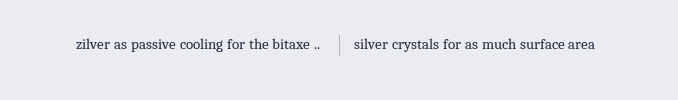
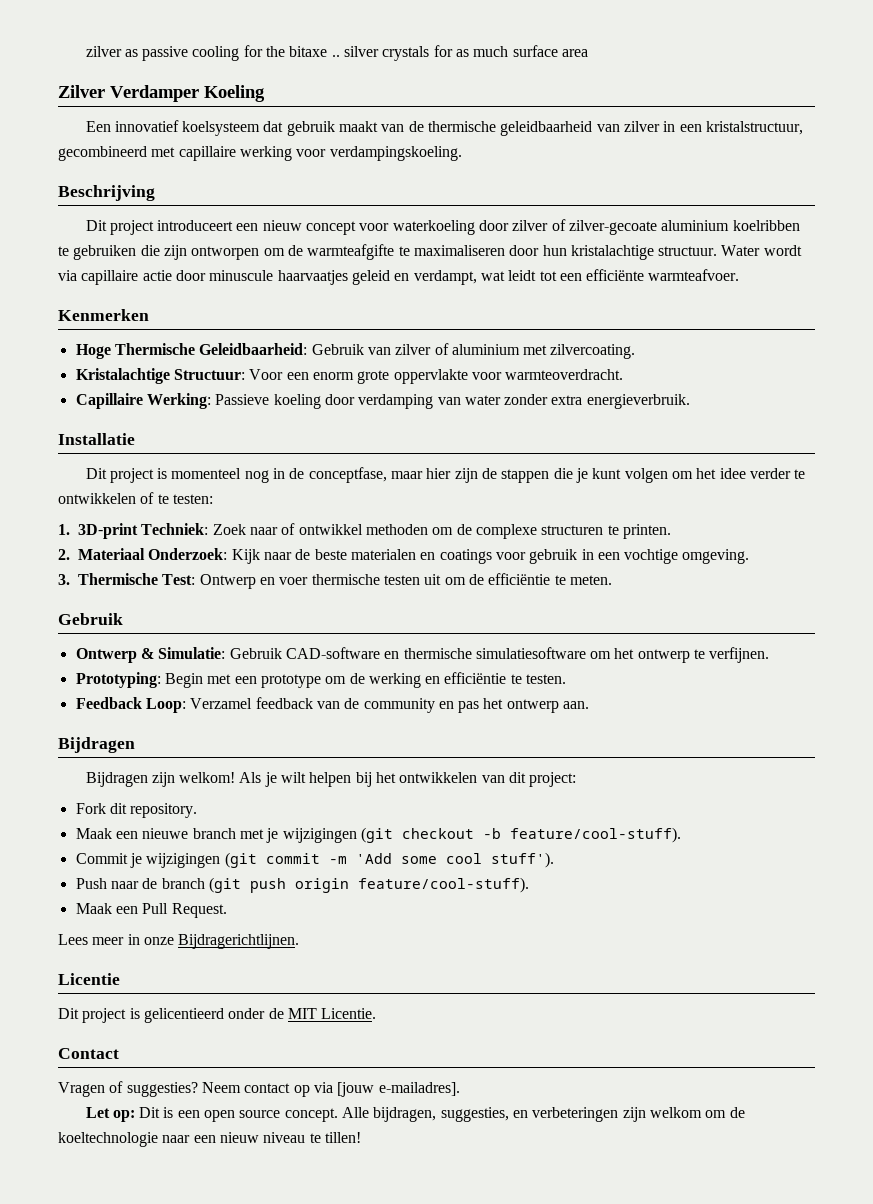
+ Zilver Verdamper Koeling
+ Een innovatief koelsysteem dat gebruik maakt van de thermische geleidbaarheid van zilver in een kristalstructuur, gecombineerd met capillaire werking voor verdampingskoeling.
+ Beschrijving
+ Dit project introduceert een nieuw concept voor waterkoeling door zilver of zilver-gecoate aluminium koelribben te gebruiken die zijn ontworpen om de warmteafgifte te maximaliseren door hun kristalachtige structuur. Water wordt via capillaire actie door minuscule haarvaatjes geleid en verdampt, wat leidt tot een efficiënte warmteafvoer.
+ Kenmerken
+ Hoge Thermische Geleidbaarheid: Gebruik van zilver of aluminium met zilvercoating.
+ Kristalachtige Structuur: Voor een enorm grote oppervlakte voor warmteoverdracht.
+ Capillaire Werking: Passieve koeling door verdamping van water zonder extra energieverbruik.
+ Installatie
+ Dit project is momenteel nog in de conceptfase, maar hier zijn de stappen die je kunt volgen om het idee verder te ontwikkelen of te testen:
+ 1. 3D-print Techniek: Zoek naar of ontwikkel methoden om de complexe structuren te printen.
+ 2. Materiaal Onderzoek: Kijk naar de beste materialen en coatings voor gebruik in een vochtige omgeving.
+ 3. Thermische Test: Ontwerp en voer thermische testen uit om de efficiëntie te meten.
+ Gebruik
+ Ontwerp & Simulatie: Gebruik CAD-software en thermische simulatiesoftware om het ontwerp te verfijnen.
+ Prototyping: Begin met een prototype om de werking en efficiëntie te testen.
+ Feedback Loop: Verzamel feedback van de community en pas het ontwerp aan.
+ Bijdragen
+ Bijdragen zijn welkom! Als je wilt helpen bij het ontwikkelen van dit project:
+ Fork dit repository.
+ Maak een nieuwe branch met je wijzigingen (git checkout -b feature/cool-stuff).
+ Commit je wijzigingen (git commit -m 'Add some cool stuff').
+ Push naar de branch (git push origin feature/cool-stuff).
+ Maak een Pull Request.
+ Lees meer in onze Bijdragerichtlijnen.
+ Licentie
+ Dit project is gelicentieerd onder de MIT Licentie.
+ Contact
+ Vragen of suggesties? Neem contact op via [jouw e-mailadres].
+ Let op: Dit is een open source concept. Alle bijdragen, suggesties, en verbeteringen zijn welkom om de koeltechnologie naar een nieuw niveau te tillen!

